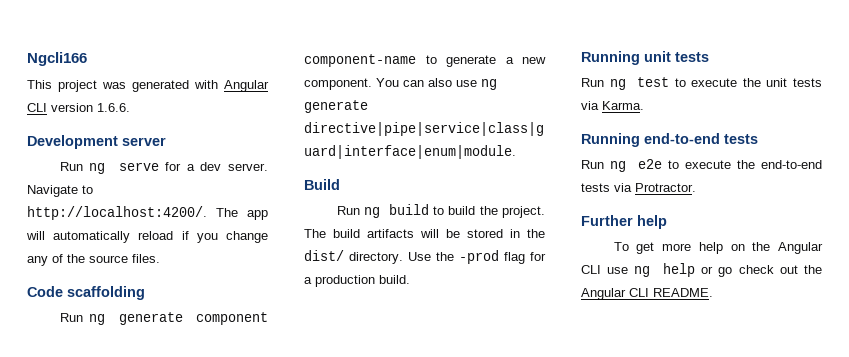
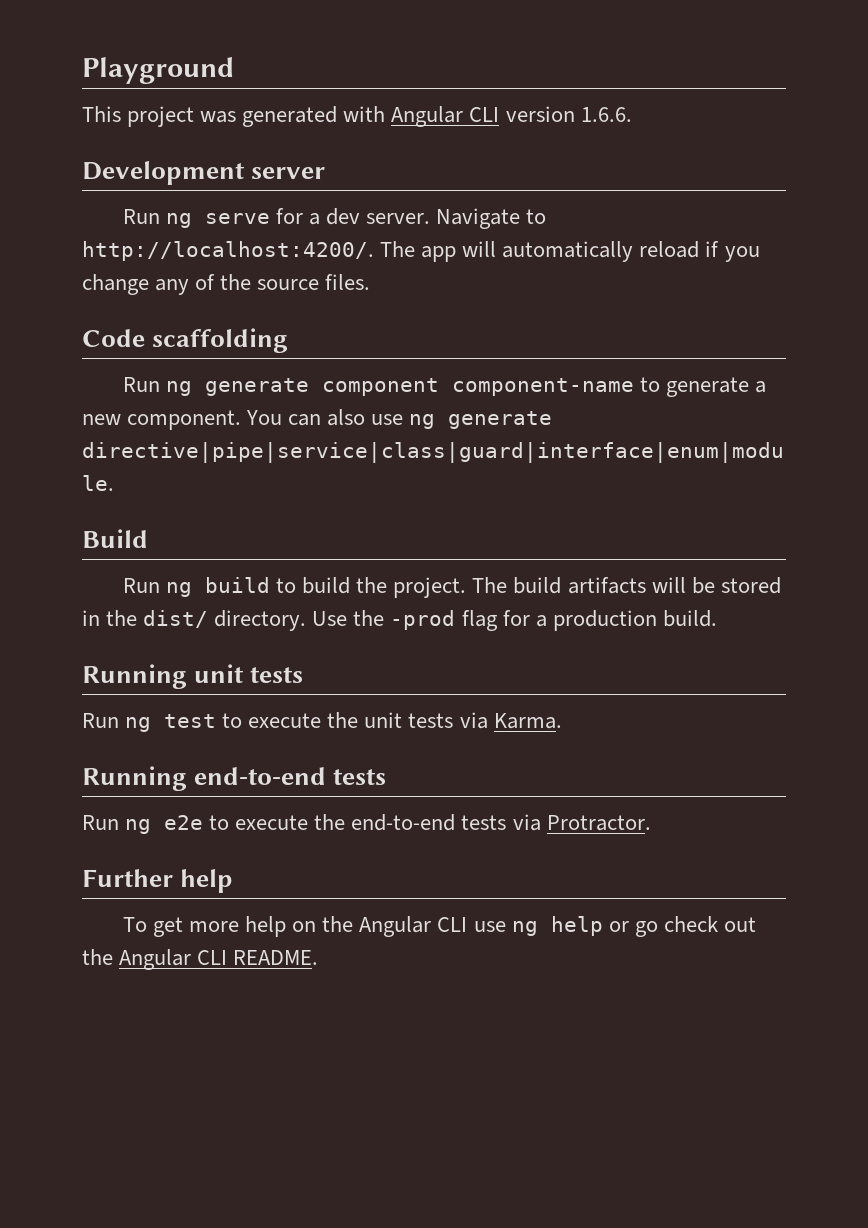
- Ngcli166
+ Playground

